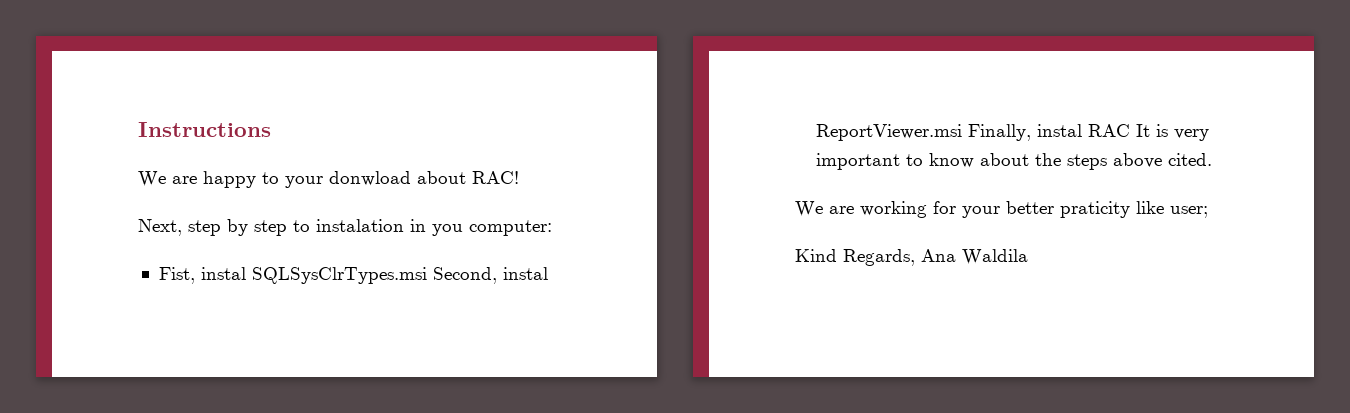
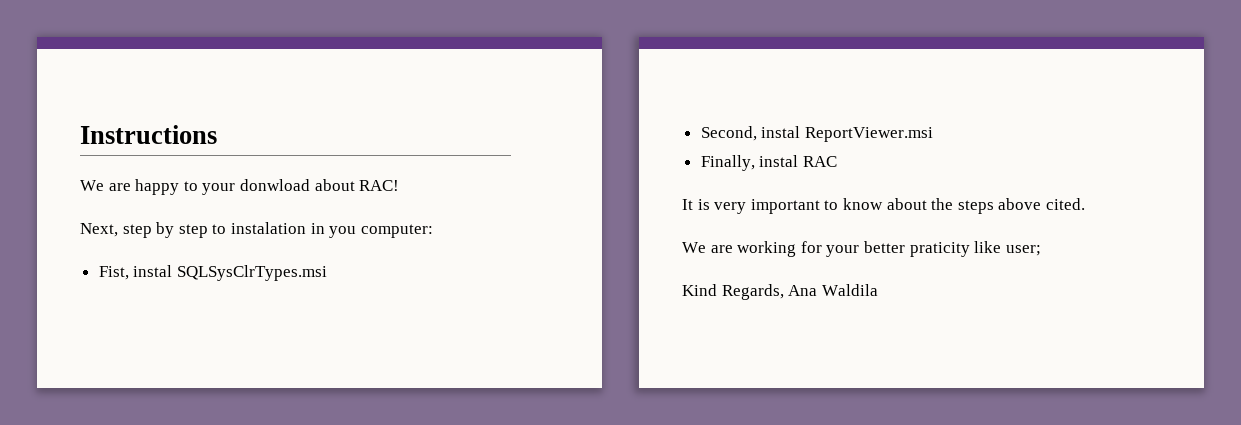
- Fist, instal SQLSysClrTypes.msi Second, instal ReportViewer.msi Finally, instal RAC It is very important to know about the steps above cited.
+ Fist, instal SQLSysClrTypes.msi
+ Second, instal ReportViewer.msi
+ Finally, instal RAC
+ It is very important to know about the steps above cited.

